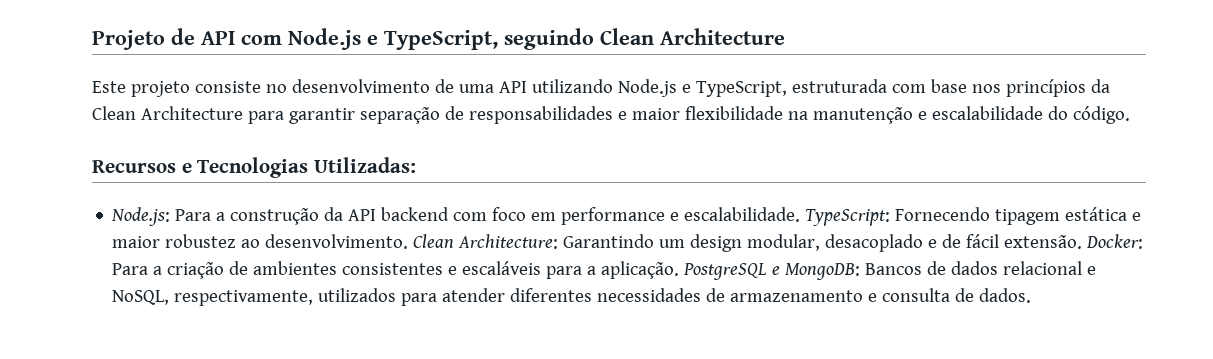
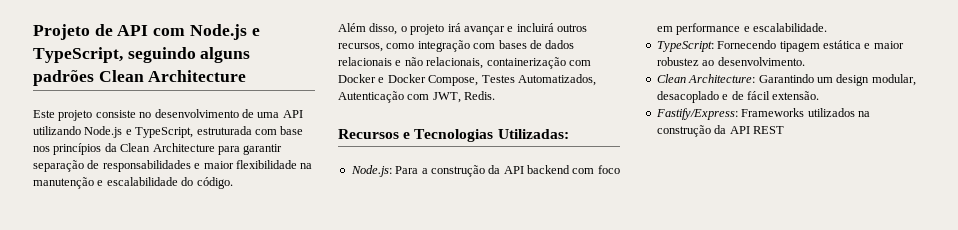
- Projeto de API com Node.js e TypeScript, seguindo Clean Architecture
+ Projeto de API com Node.js e TypeScript, seguindo alguns padrões Clean Architecture
+ Além disso, o projeto irá avançar e incluirá outros recursos, como integração com bases de dados relacionais e não relacionais, containerização com Docker e Docker Compose, Testes Automatizados, Autenticação com JWT, Redis.
- Node.js: Para a construção da API backend com foco em performance e escalabilidade. TypeScript: Fornecendo tipagem estática e maior robustez ao desenvolvimento. Clean Architecture: Garantindo um design modular, desacoplado e de fácil extensão. Docker: Para a criação de ambientes consistentes e escaláveis para a aplicação. PostgreSQL e MongoDB: Bancos de dados relacional e NoSQL, respectivamente, utilizados para atender diferentes necessidades de armazenamento e consulta de dados.
+ Node.js: Para a construção da API backend com foco em performance e escalabilidade.
+ TypeScript: Fornecendo tipagem estática e maior robustez ao desenvolvimento.
+ Clean Architecture: Garantindo um design modular, desacoplado e de fácil extensão.
+ Fastify/Express: Frameworks utilizados na construção da API REST

